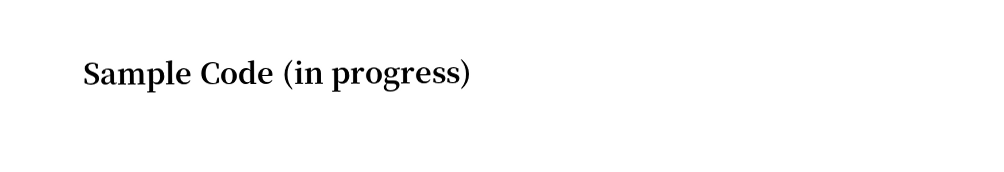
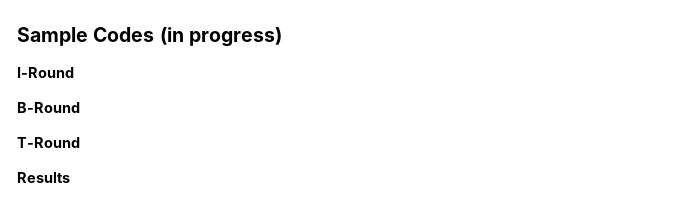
- Sample Code (in progress)
+ Sample Codes (in progress)
+ I-Round
+ B-Round
+ T-Round
+ Results

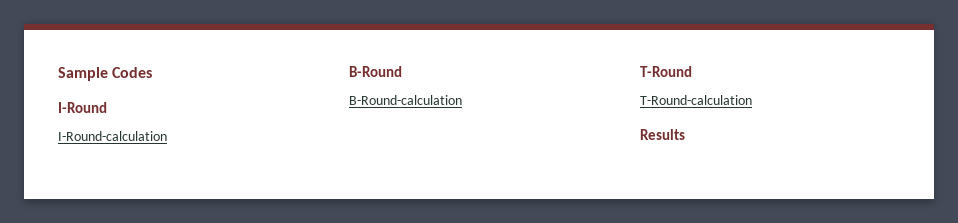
- Sample Codes (in progress)
+ Sample Codes
+ I-Round-calculation
+ B-Round-calculation
+ T-Round-calculation

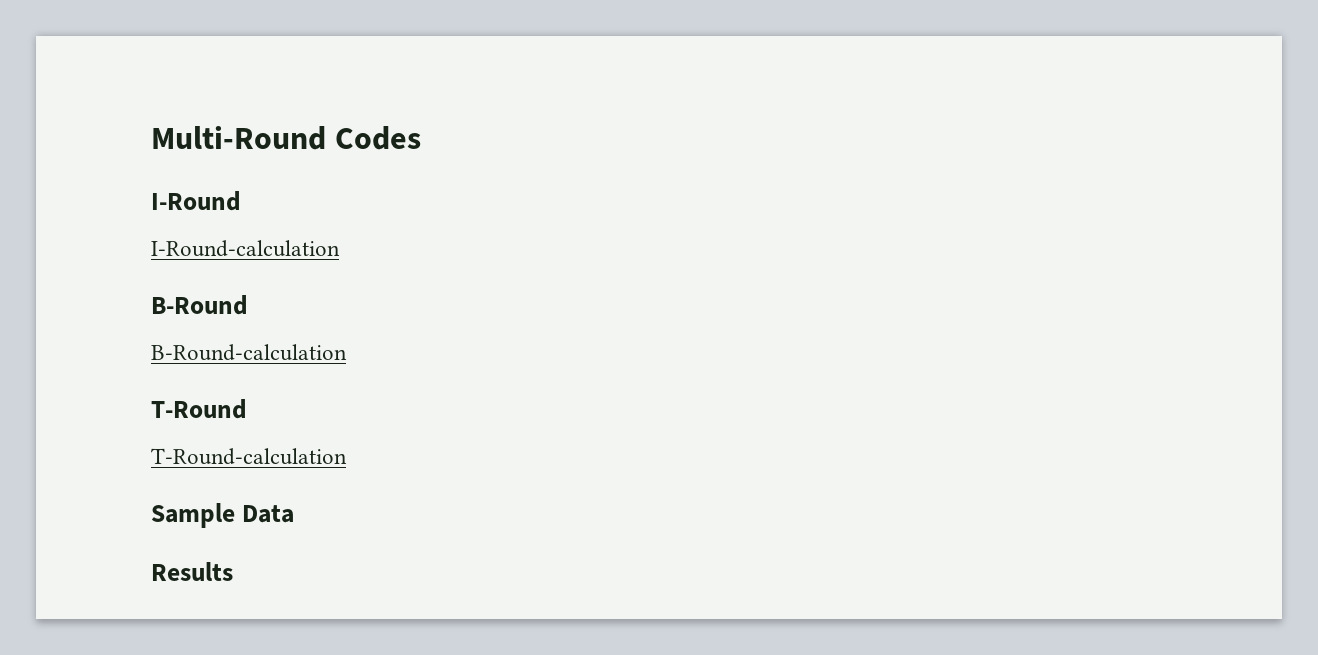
- Sample Codes
+ Multi-Round Codes
+ Sample Data

